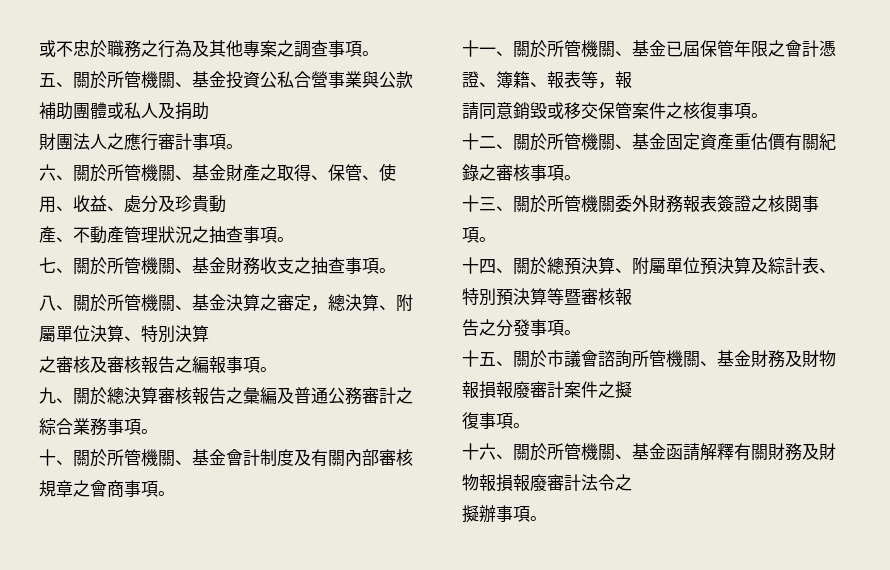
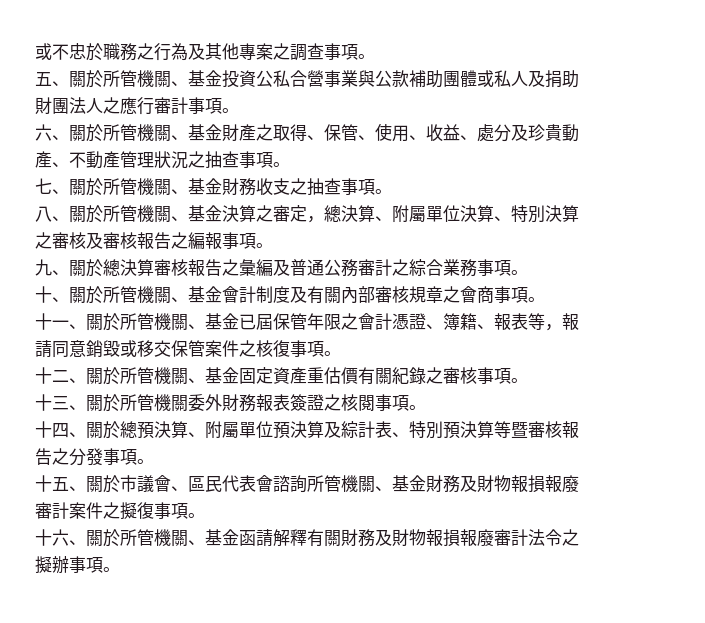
- 十五、關於市議會諮詢所管機關、基金財務及財物報損報廢審計案件之擬
- 復事項。
+ 十五、關於市議會、區民代表會諮詢所管機關、基金財務及財物報損報廢
+ 審計案件之擬復事項。

